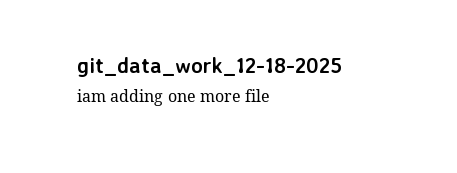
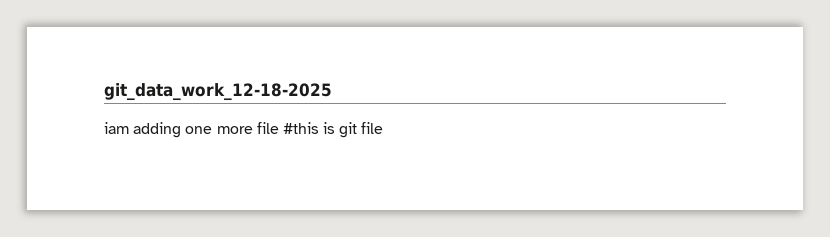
- iam adding one more file
+ iam adding one more file #this is git file

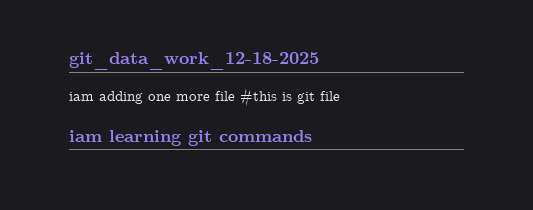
+ iam learning git commands

